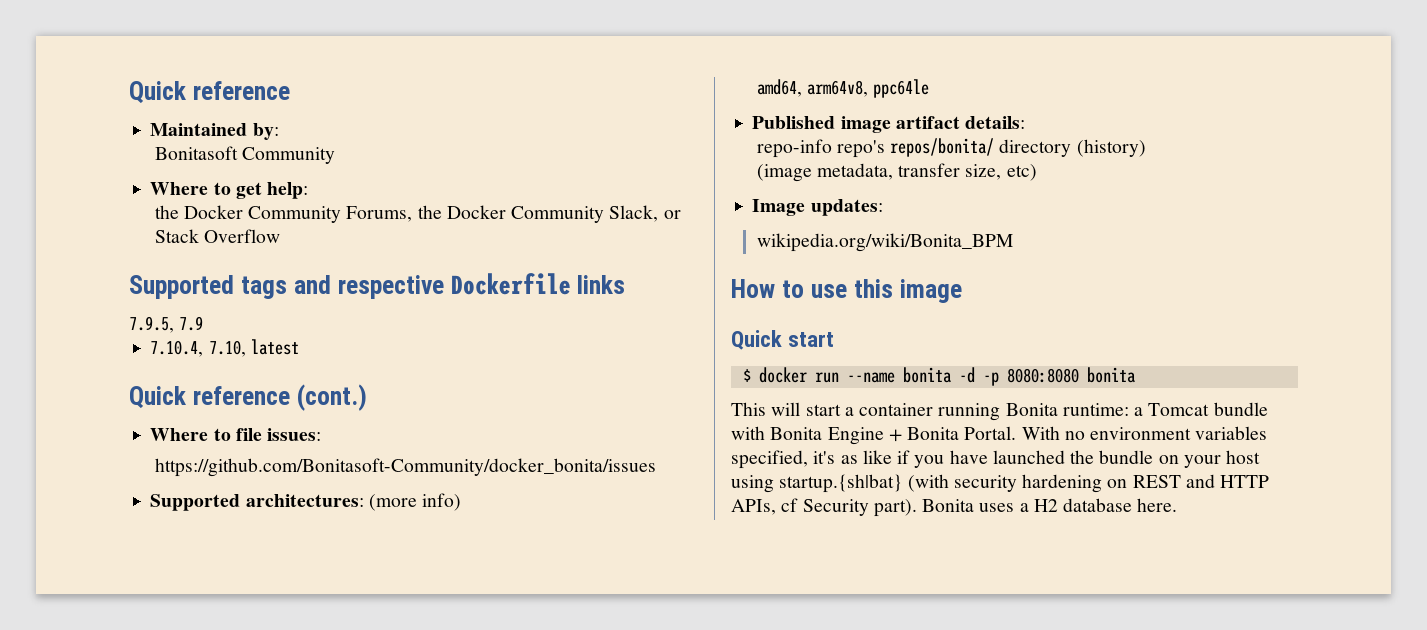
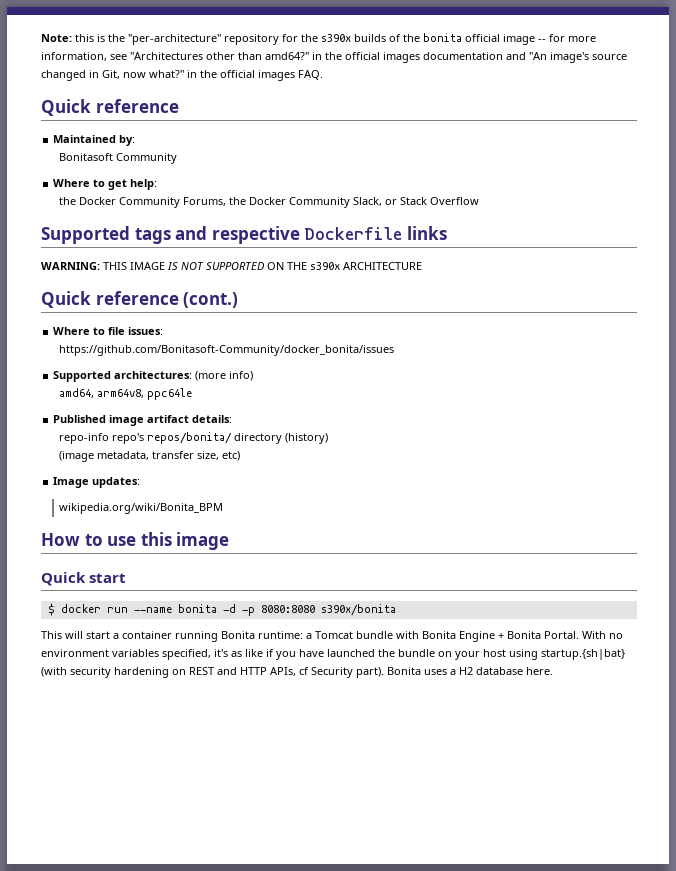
+ Note: this is the "per-architecture" repository for the s390x builds of the bonita official image -- for more information, see "Architectures other than amd64?" in the official images documentation and "An image's source changed in Git, now what?" in the official images FAQ.
- 7.9.5, 7.9
- 7.10.4, 7.10, latest
+ WARNING: THIS IMAGE IS NOT SUPPORTED ON THE s390x ARCHITECTURE
- $ docker run --name bonita -d -p 8080:8080 bonita
+ $ docker run --name bonita -d -p 8080:8080 s390x/bonita

